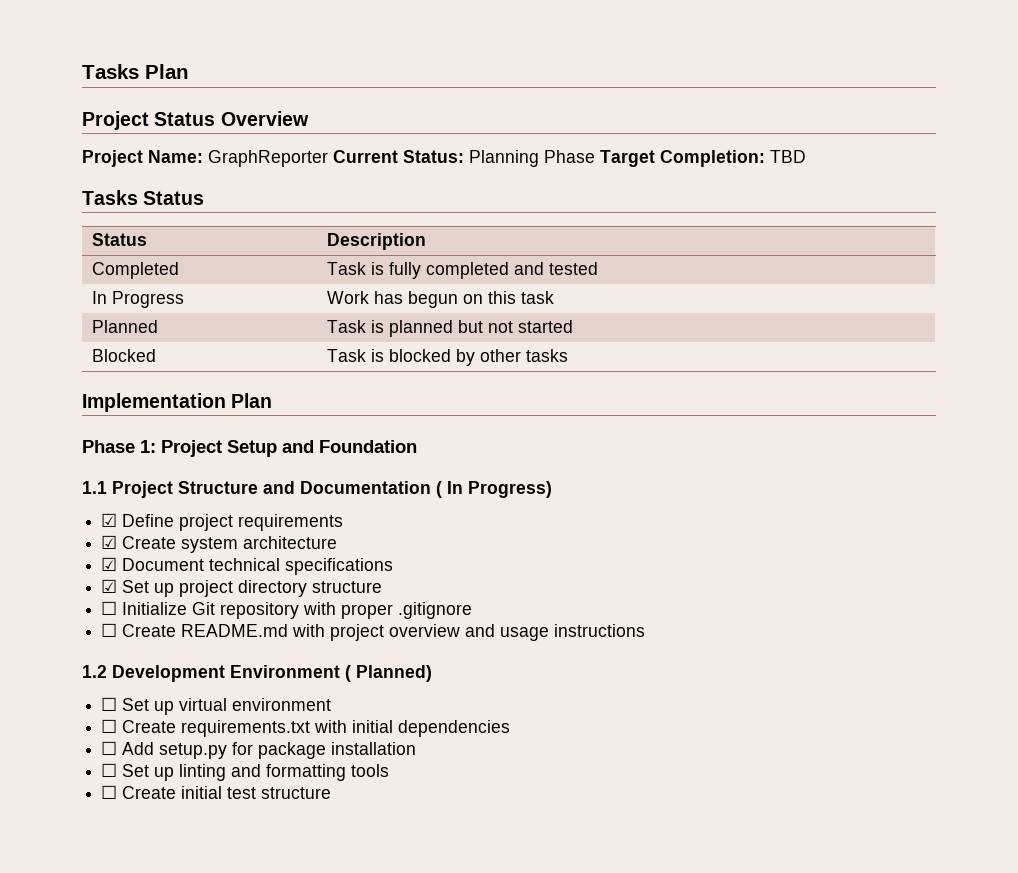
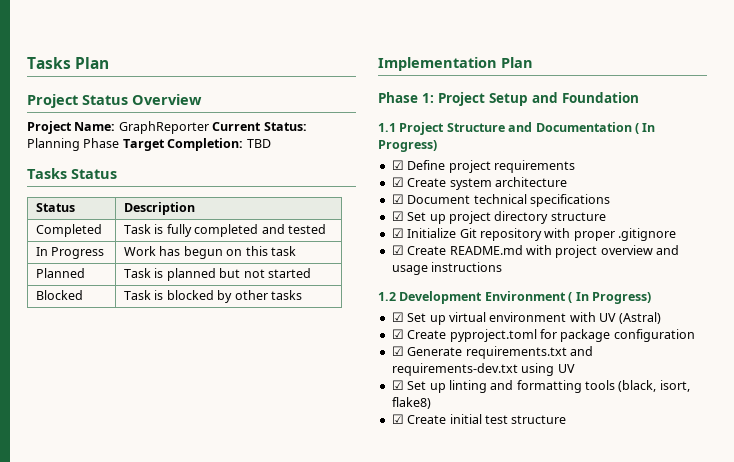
- ☐ Initialize Git repository with proper .gitignore
+ ☑ Initialize Git repository with proper .gitignore
- ☐ Create README.md with project overview and usage instructions
+ ☑ Create README.md with project overview and usage instructions
- 1.2 Development Environment ( Planned)
- ☐ Set up virtual environment
- ☐ Create requirements.txt with initial dependencies
- ☐ Add setup.py for package installation
- ☐ Set up linting and formatting tools
- ☐ Create initial test structure
+ 1.2 Development Environment ( In Progress)
+ ☑ Set up virtual environment with UV (Astral)
+ ☑ Create pyproject.toml for package configuration
+ ☑ Generate requirements.txt and requirements-dev.txt using UV
+ ☑ Set up linting and formatting tools (black, isort, flake8)
+ ☑ Create initial test structure

